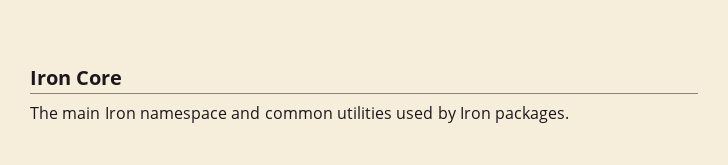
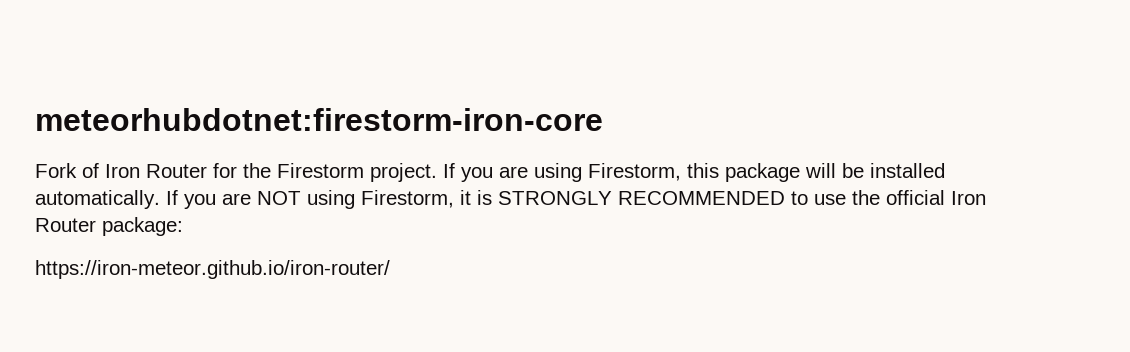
- Iron Core
- The main Iron namespace and common utilities used by Iron packages.
+ meteorhubdotnet:firestorm-iron-core
+ Fork of Iron Router for the Firestorm project. If you are using Firestorm, this package will be installed automatically. If you are NOT using Firestorm, it is STRONGLY RECOMMENDED to use the official Iron Router package:
+ https://iron-meteor.github.io/iron-router/

